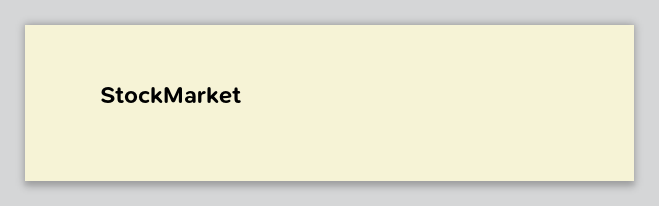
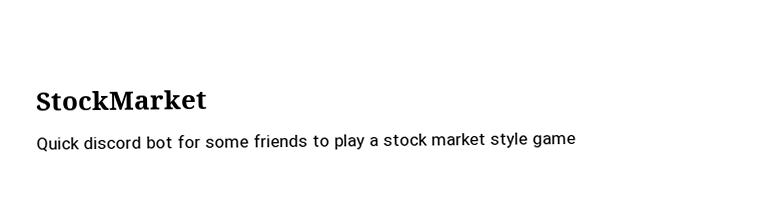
+ Quick discord bot for some friends to play a stock market style game

